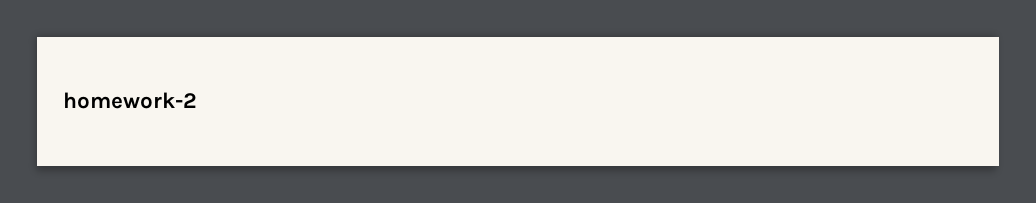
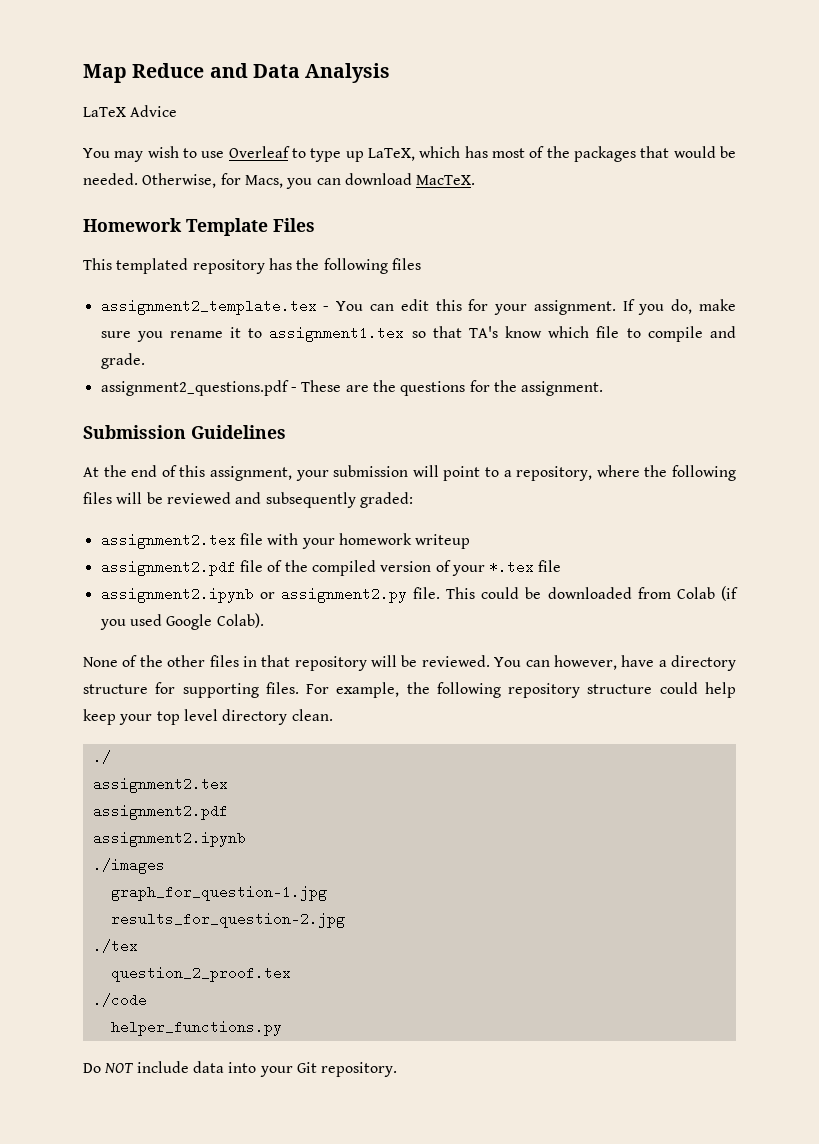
- homework-2
+ Map Reduce and Data Analysis
+ LaTeX Advice
+ You may wish to use Overleaf to type up LaTeX, which has most of the packages that would be needed. Otherwise, for Macs, you can download MacTeX.
+ Homework Template Files
+ This templated repository has the following files
+ assignment2_template.tex - You can edit this for your assignment. If you do, make sure you rename it to assignment1.tex so that TA's know which file to compile and grade.
+ assignment2_questions.pdf - These are the questions for the assignment.
+ Submission Guidelines
+ At the end of this assignment, your submission will point to a repository, where the following files will be reviewed and subsequently graded:
+ assignment2.tex file with your homework writeup
+ assignment2.pdf file of the compiled version of your *.tex file
+ assignment2.ipynb or assignment2.py file. This could be downloaded from Colab (if you used Google Colab).
+ None of the other files in that repository will be reviewed. You can however, have a directory structure for supporting files. For example, the following repository structure could help keep your top level directory clean.
+ ./
+ assignment2.tex
+ assignment2.pdf
+ assignment2.ipynb
+ ./images
+ graph_for_question-1.jpg
+ results_for_question-2.jpg
+ ./tex
+ question_2_proof.tex
+ ./code
+ helper_functions.py
+ Do NOT include data into your Git repository.

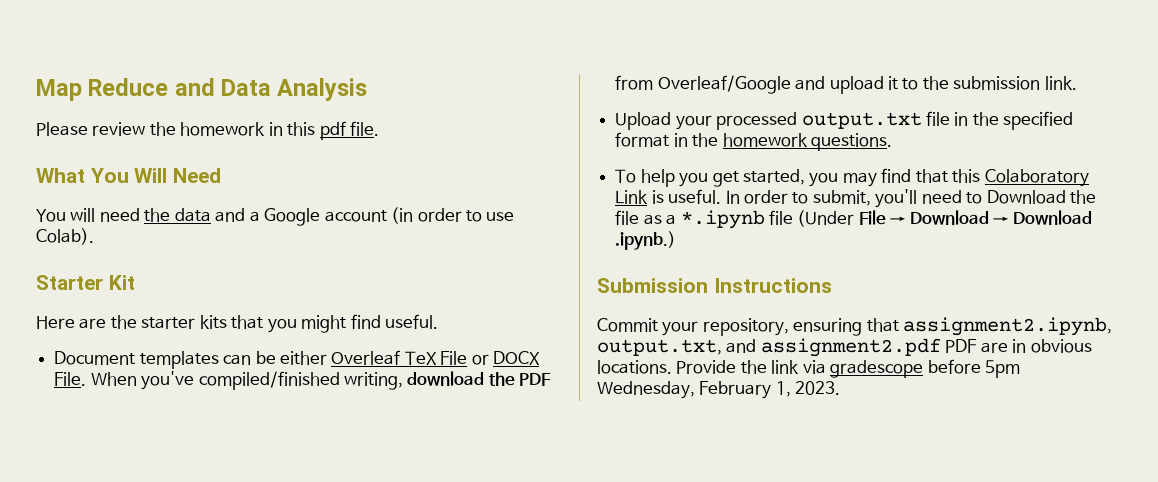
- LaTeX Advice
- You may wish to use Overleaf to type up LaTeX, which has most of the packages that would be needed. Otherwise, for Macs, you can download MacTeX.
- Homework Template Files
- This templated repository has the following files
- assignment2_template.tex - You can edit this for your assignment. If you do, make sure you rename it to assignment1.tex so that TA's know which file to compile and grade.
- assignment2_questions.pdf - These are the questions for the assignment.
- Submission Guidelines
- At the end of this assignment, your submission will point to a repository, where the following files will be reviewed and subsequently graded:
- assignment2.tex file with your homework writeup
- assignment2.pdf file of the compiled version of your *.tex file
- assignment2.ipynb or assignment2.py file. This could be downloaded from Colab (if you used Google Colab).
- None of the other files in that repository will be reviewed. You can however, have a directory structure for supporting files. For example, the following repository structure could help keep your top level directory clean.
- ./
- assignment2.tex
- assignment2.pdf
- assignment2.ipynb
- ./images
- graph_for_question-1.jpg
- results_for_question-2.jpg
- ./tex
- question_2_proof.tex
- ./code
- helper_functions.py
- Do NOT include data into your Git repository.
+ Please review the homework in this pdf file.
+ What You Will Need
+ You will need the data and a Google account (in order to use Colab).
+ Starter Kit
+ Here are the starter kits that you might find useful.
+ Document templates can be either Overleaf TeX File or DOCX File. When you've compiled/finished writing, download the PDF from Overleaf/Google and upload it to the submission link.
+ Upload your processed output.txt file in the specified format in the homework questions.
+ To help you get started, you may find that this Colaboratory Link is useful. In order to submit, you'll need to Download the file as a *.ipynb file (Under File → Download → Download .ipynb.)
+ Submission Instructions
+ Commit your repository, ensuring that assignment2.ipynb, output.txt, and assignment2.pdf PDF are in obvious locations. Provide the link via gradescope before 5pm Wednesday, February 1, 2023.

